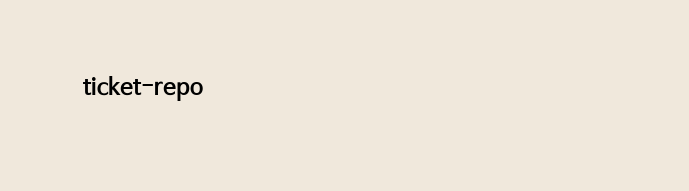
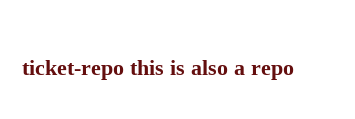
- ticket-repo
+ ticket-repo this is also a repo

